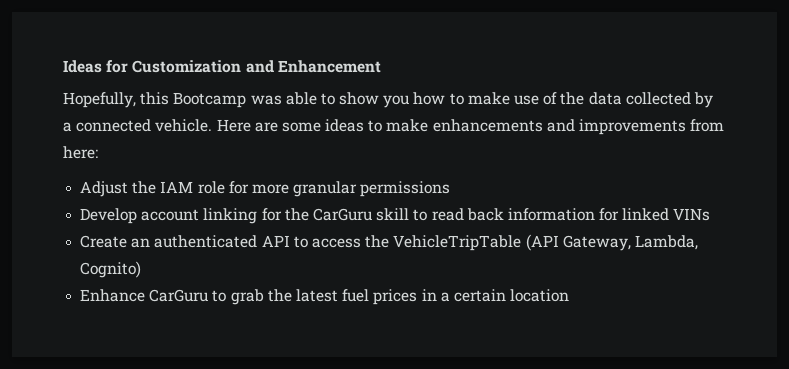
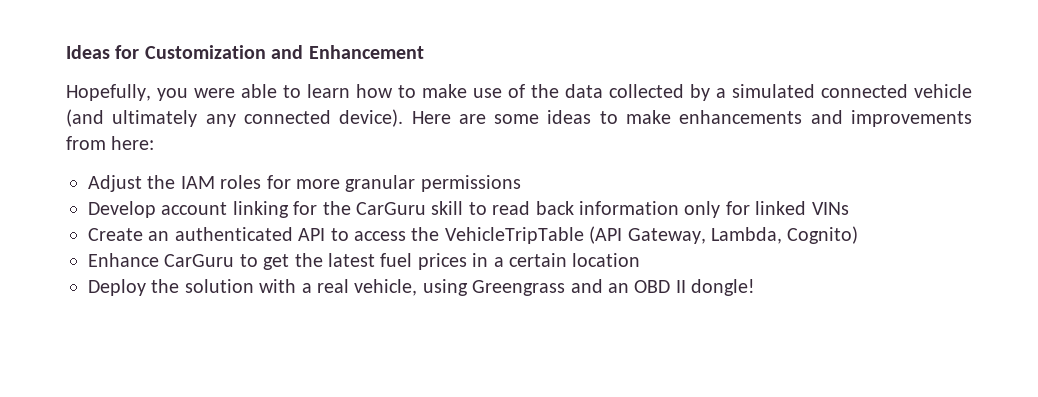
- Hopefully, this Bootcamp was able to show you how to make use of the data collected by a connected vehicle.
+ Hopefully, you were able to learn how to make use of the data collected by a simulated connected vehicle (and ultimately any connected device).
- Adjust the IAM role for more granular permissions
+ Adjust the IAM roles for more granular permissions
- Develop account linking for the CarGuru skill to read back information for linked VINs
+ Develop account linking for the CarGuru skill to read back information only for linked VINs
- Enhance CarGuru to grab the latest fuel prices in a certain location
+ Enhance CarGuru to get the latest fuel prices in a certain location
+ Deploy the solution with a real vehicle, using Greengrass and an OBD II dongle!

